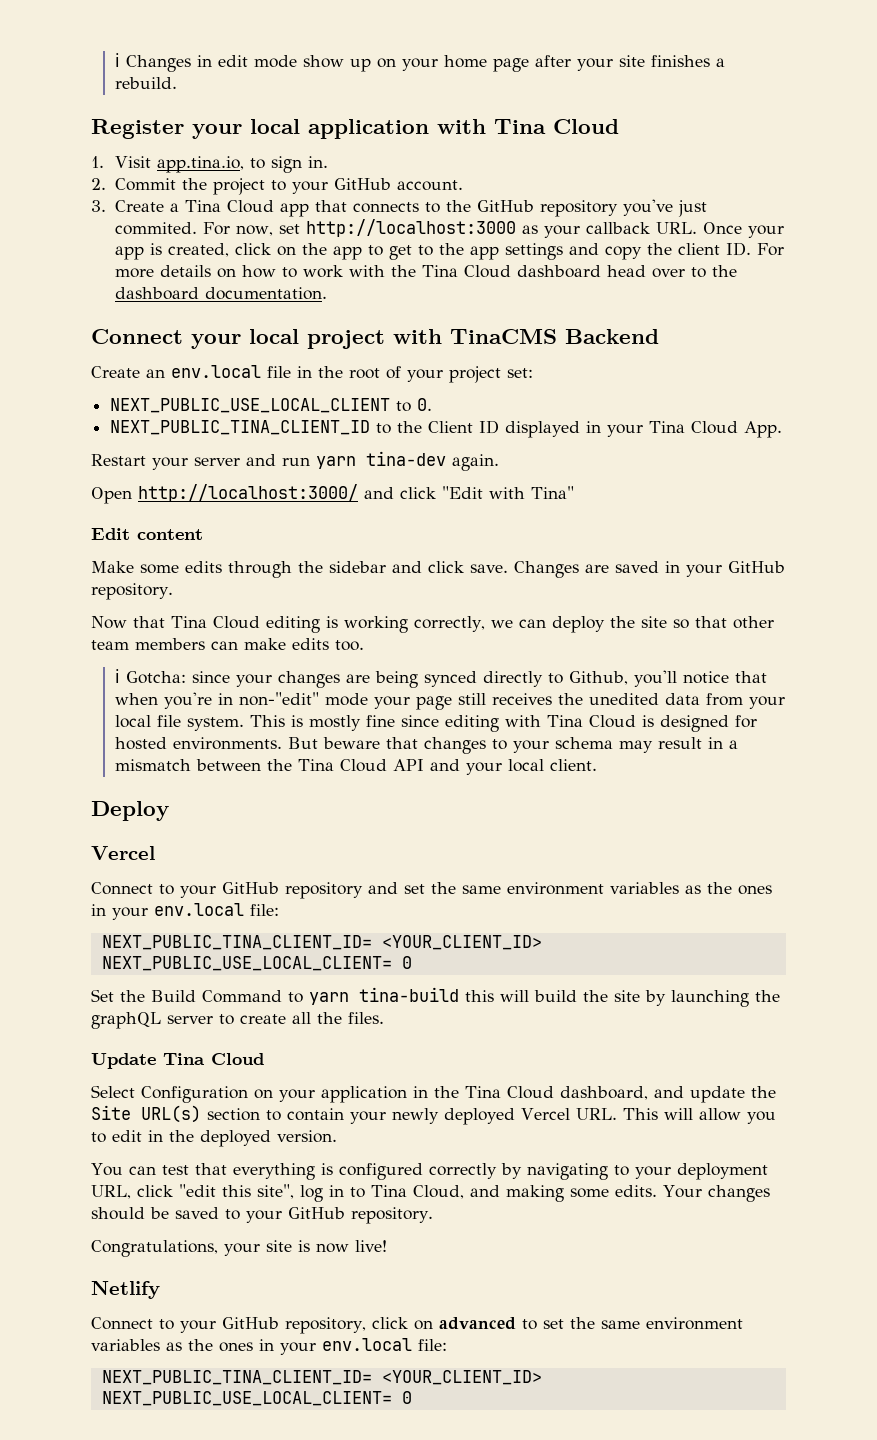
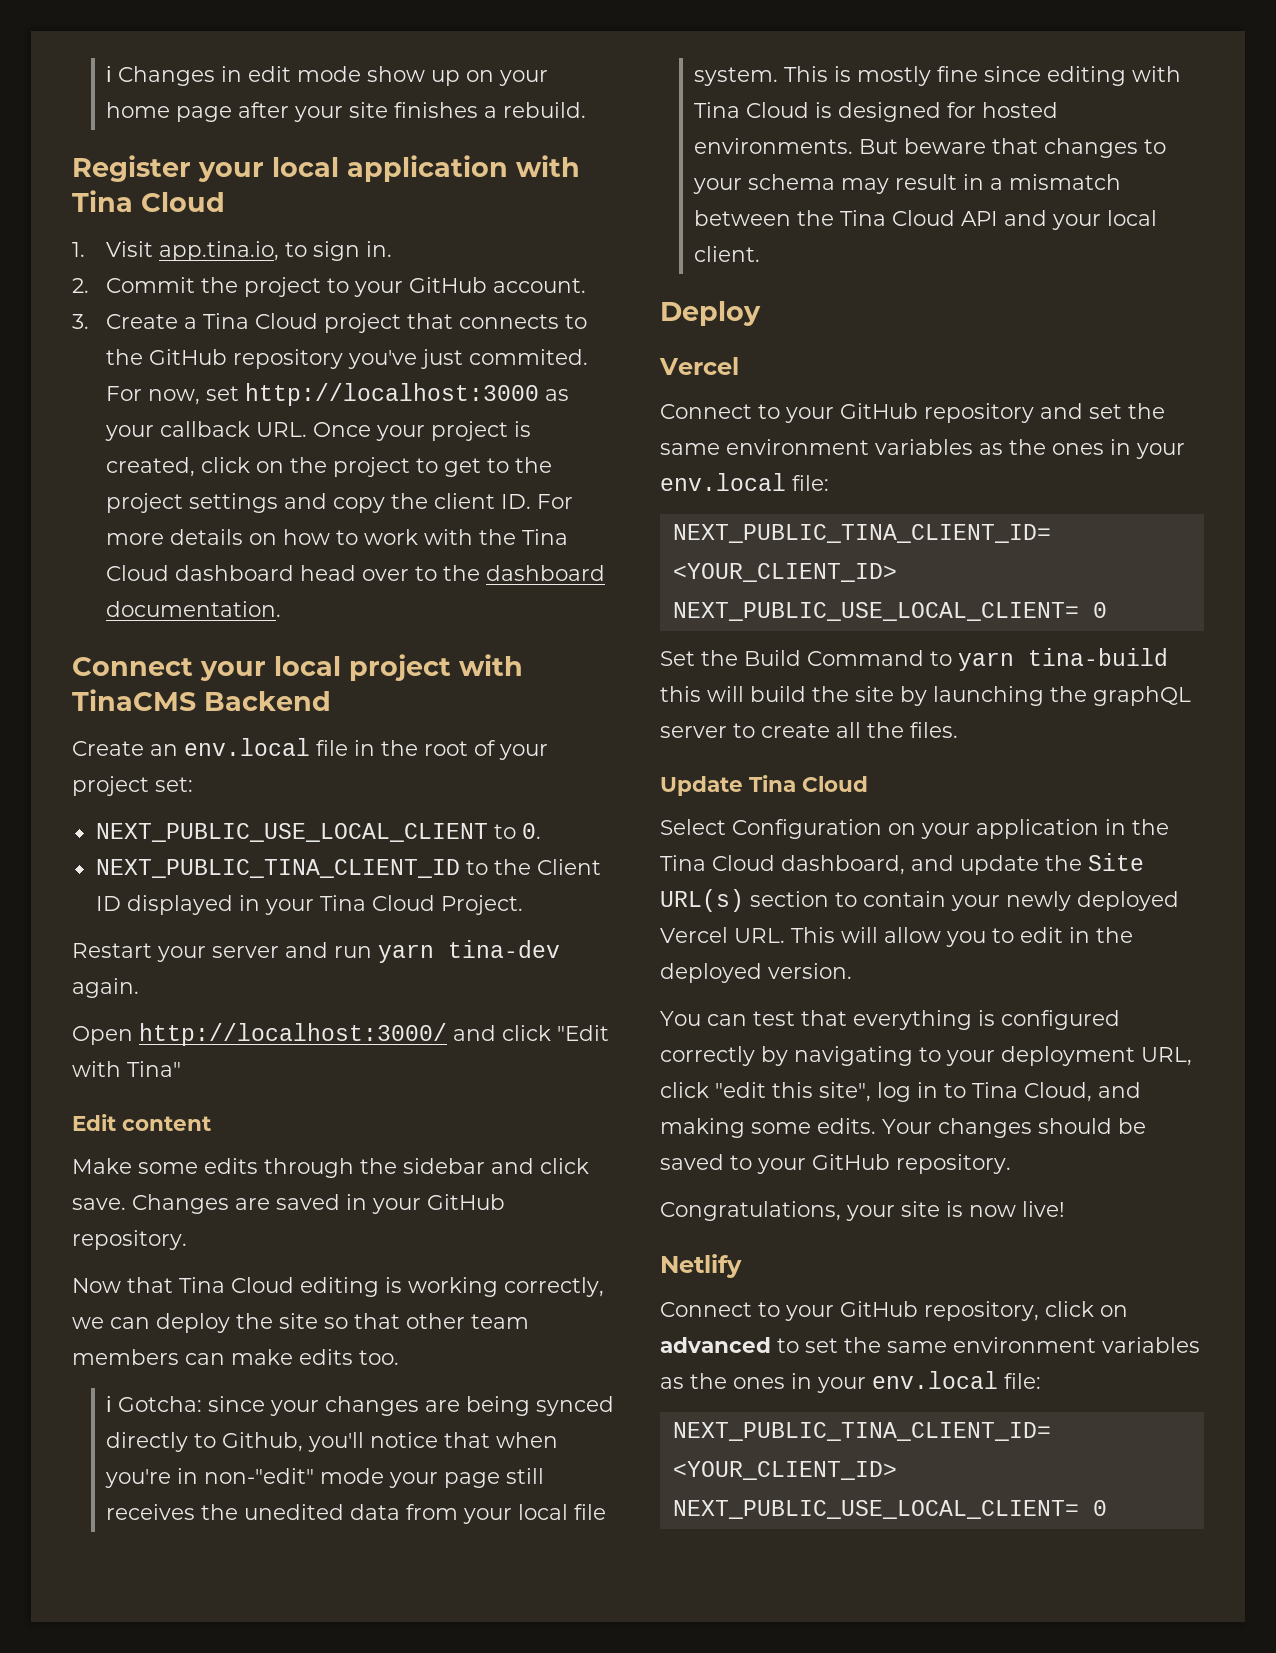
- 3. Create a Tina Cloud app that connects to the GitHub repository you've just commited.
+ 3. Create a Tina Cloud project that connects to the GitHub repository you've just commited.
- For now, set http://localhost:3000 as your callback URL. Once your app is created, click on the app to get to the app settings and copy the client ID. For more details on how to work with the Tina Cloud dashboard head over to the dashboard documentation.
+ For now, set http://localhost:3000 as your callback URL. Once your project is created, click on the project to get to the project settings and copy the client ID. For more details on how to work with the Tina Cloud dashboard head over to the dashboard documentation.
- NEXT_PUBLIC_TINA_CLIENT_ID to the Client ID displayed in your Tina Cloud App.
+ NEXT_PUBLIC_TINA_CLIENT_ID to the Client ID displayed in your Tina Cloud Project.

